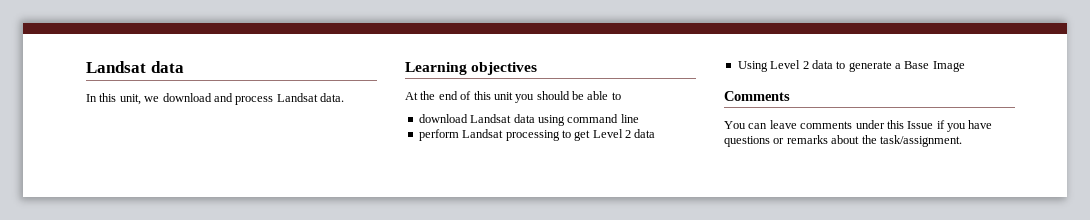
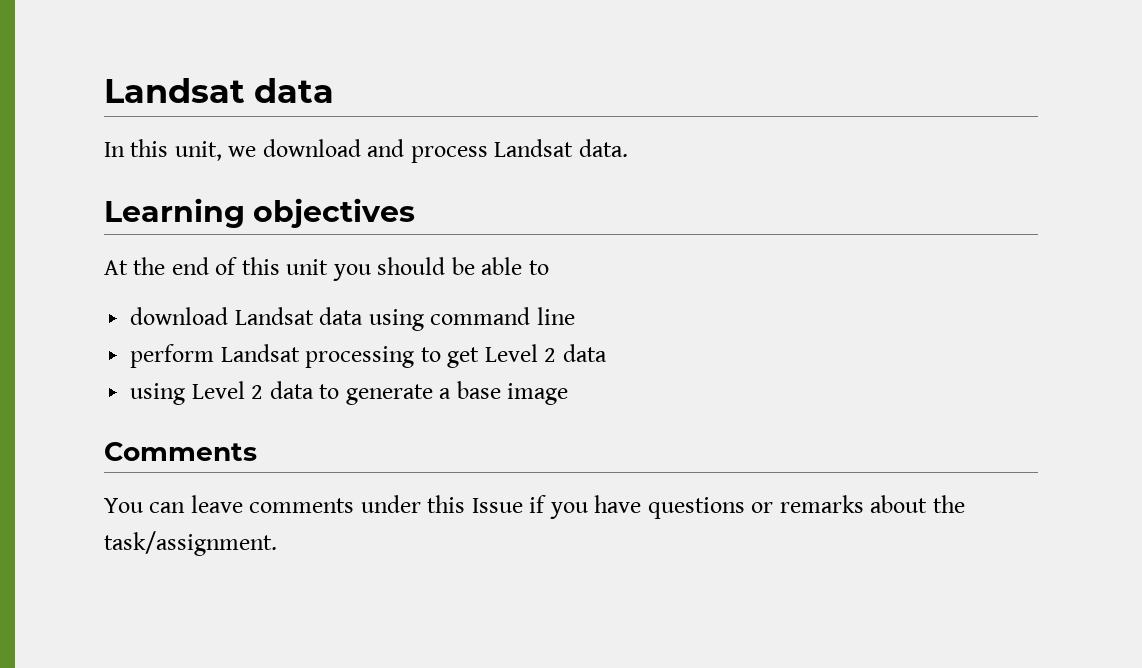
- Using Level 2 data to generate a Base Image
+ using Level 2 data to generate a base image

